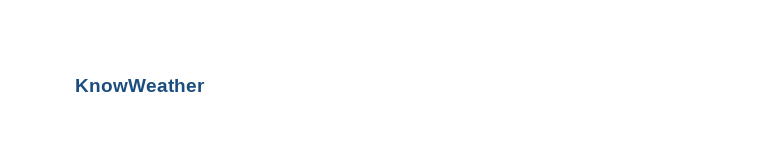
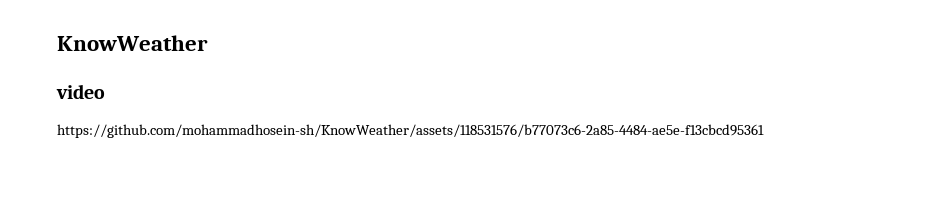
+ video
+ https://github.com/mohammadhosein-sh/KnowWeather/assets/118531576/b77073c6-2a85-4484-ae5e-f13cbcd95361

